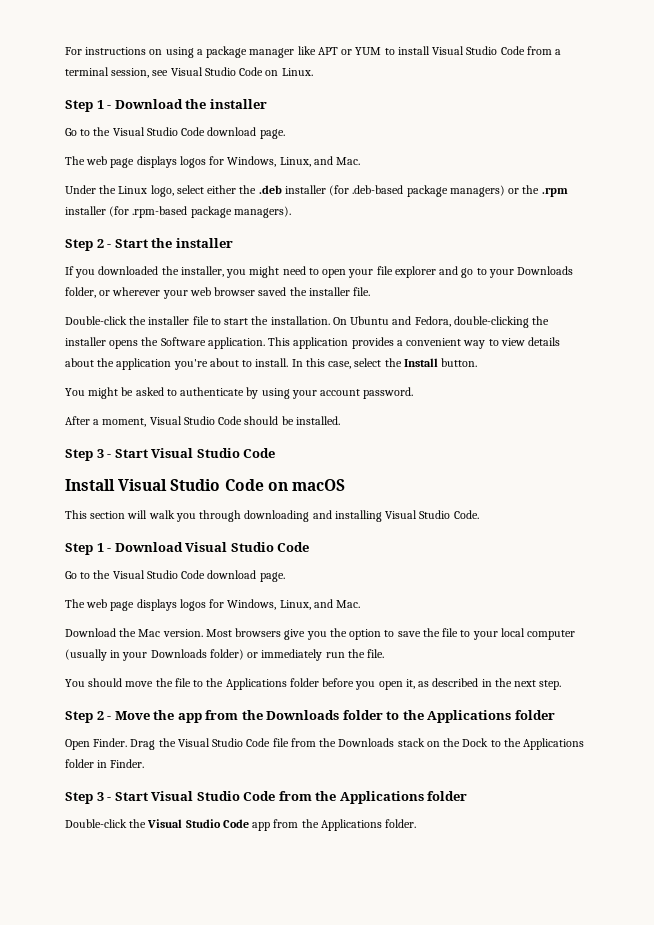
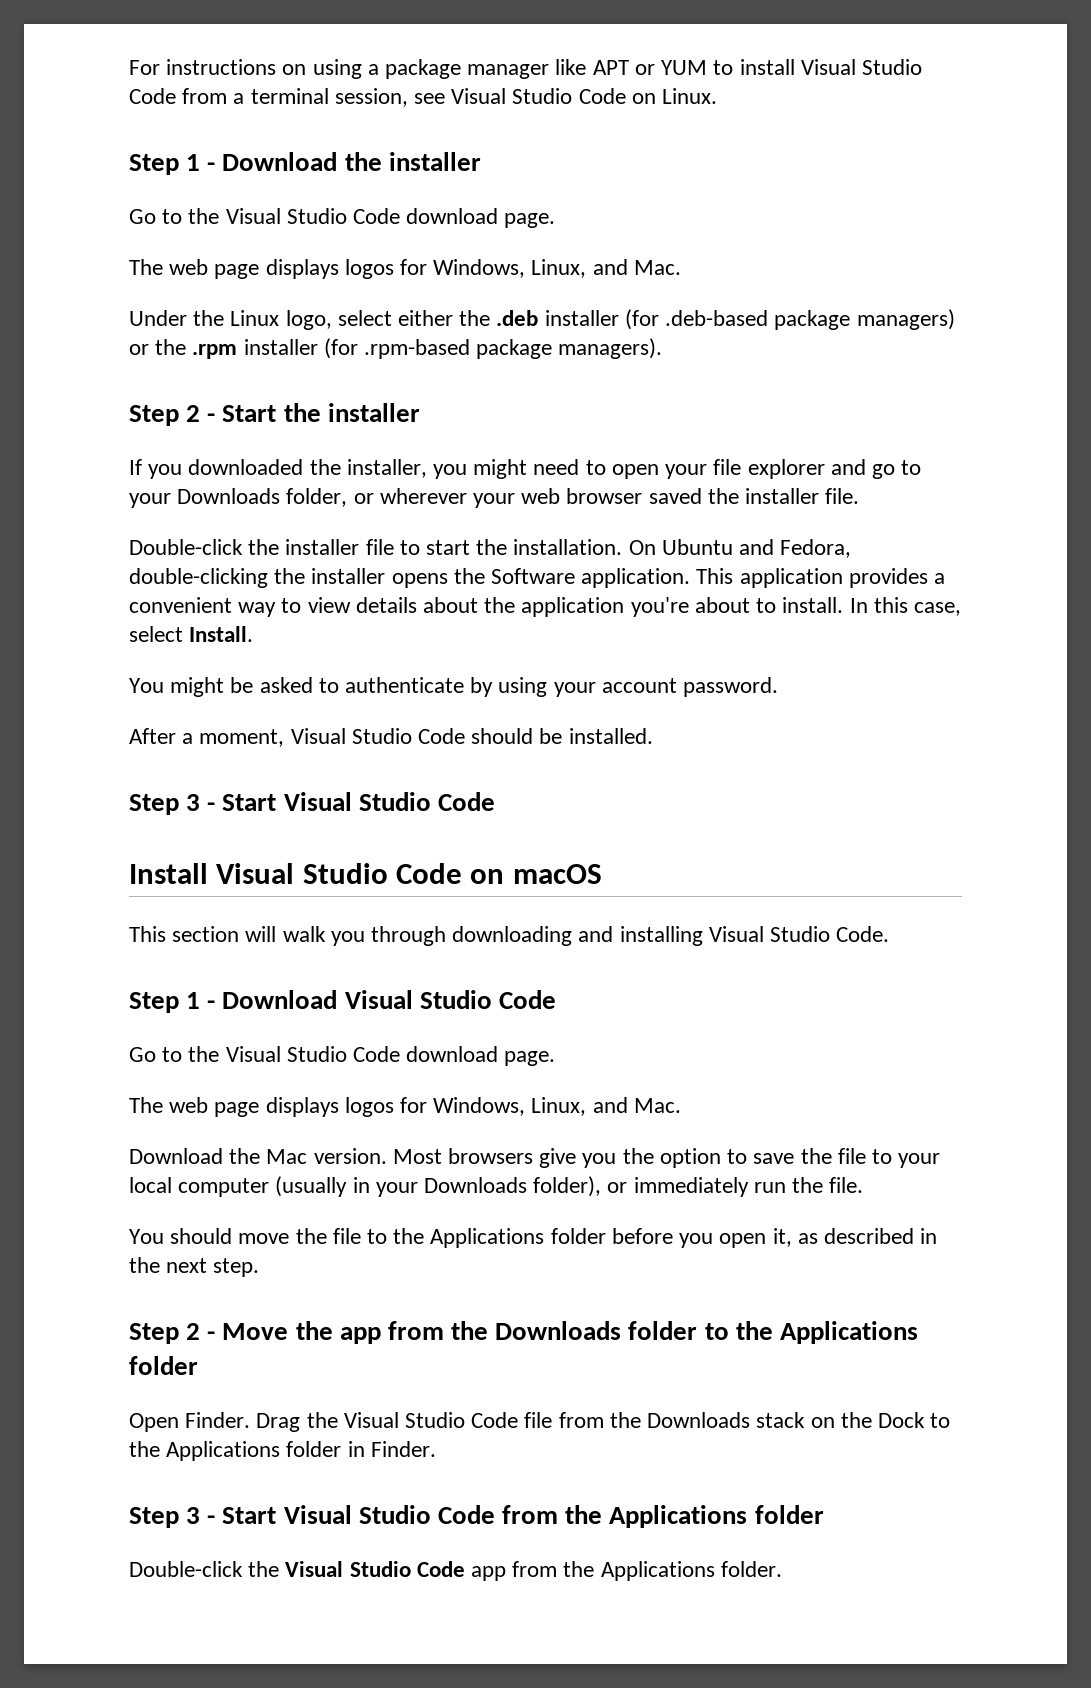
- In this case, select the Install button.
+ In this case, select Install.
- Most browsers give you the option to save the file to your local computer (usually in your Downloads folder) or immediately run the file.
+ Most browsers give you the option to save the file to your local computer (usually in your Downloads folder), or immediately run the file.

